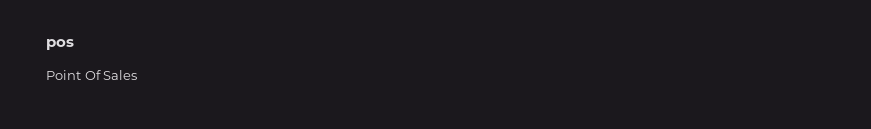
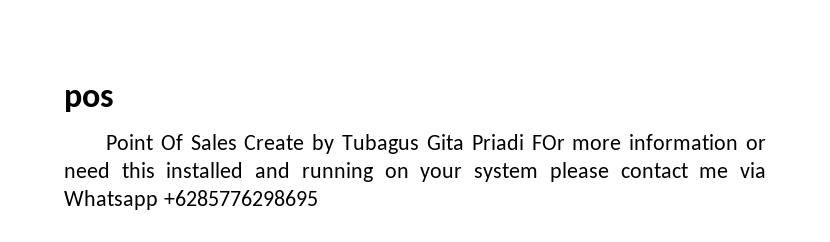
- Point Of Sales
+ Point Of Sales Create by Tubagus Gita Priadi FOr more information or need this installed and running on your system please contact me via Whatsapp +6285776298695

